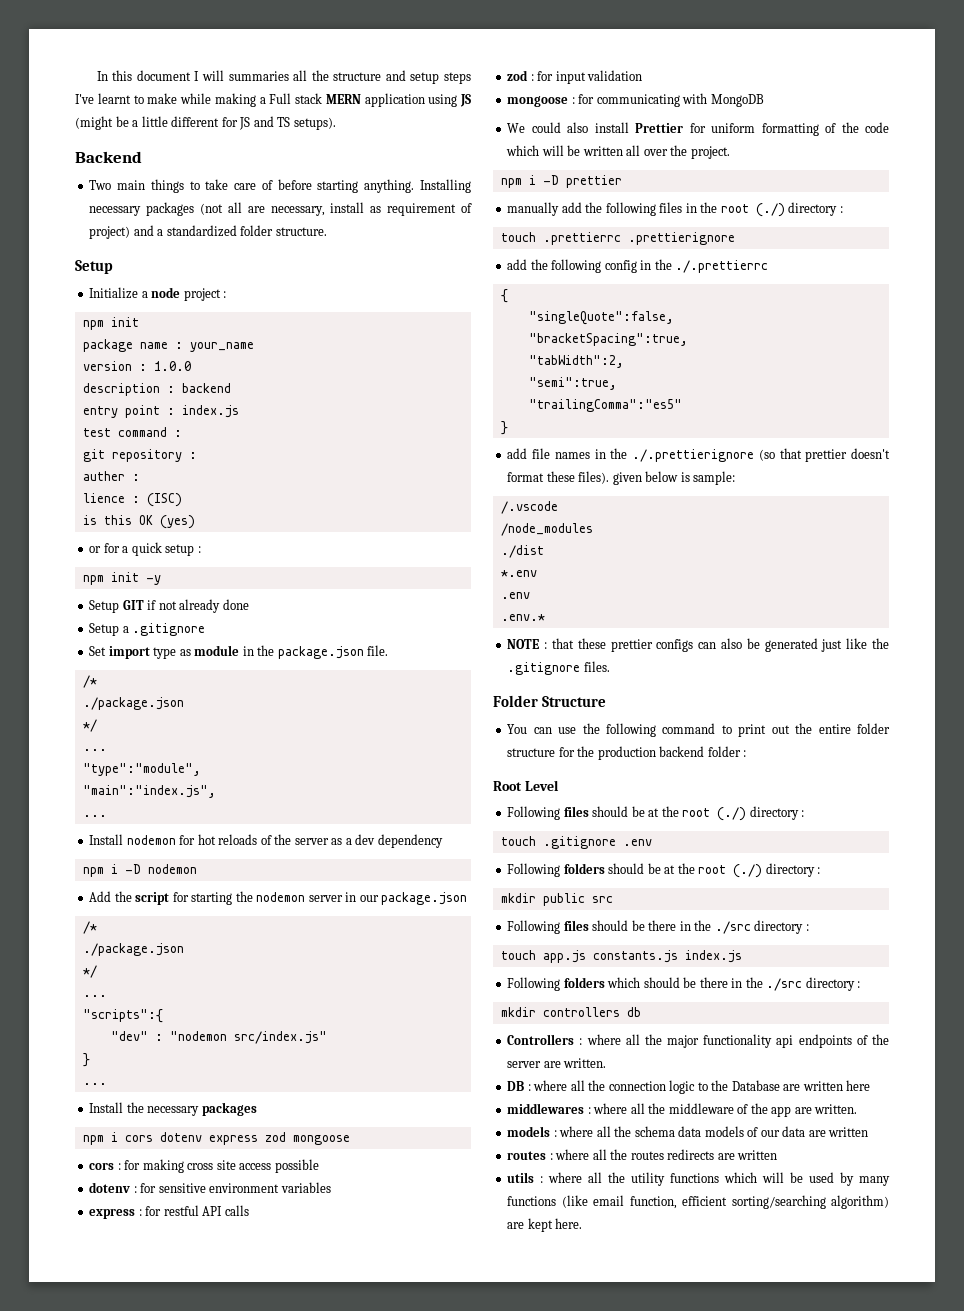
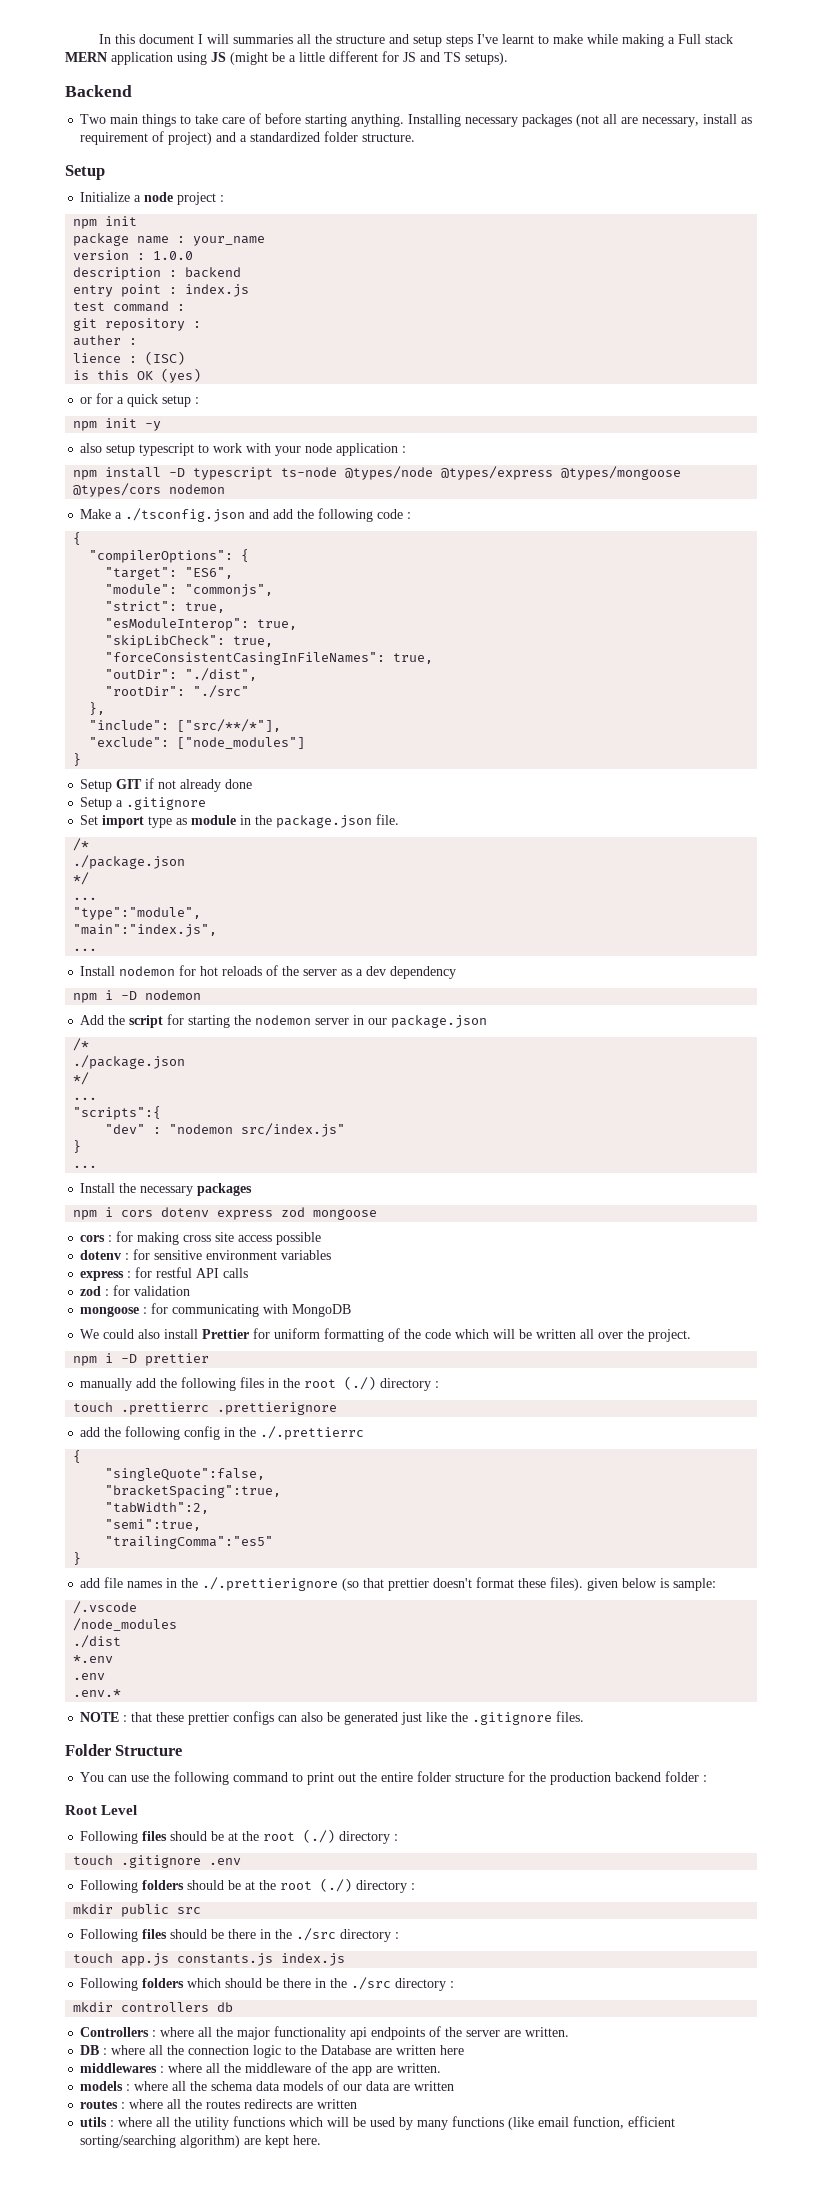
+ also setup typescript to work with your node application :
+ npm install -D typescript ts-node @types/node @types/express @types/mongoose @types/cors nodemon
+ Make a ./tsconfig.json and add the following code :
+ {
+ "compilerOptions": {
+ "target": "ES6",
+ "module": "commonjs",
+ "strict": true,
+ "esModuleInterop": true,
+ "skipLibCheck": true,
+ "forceConsistentCasingInFileNames": true,
+ "outDir": "./dist",
+ "rootDir": "./src"
+ },
+ "include": ["src/**/*"],
+ "exclude": ["node_modules"]
+ }
- zod : for input validation
+ zod : for validation

